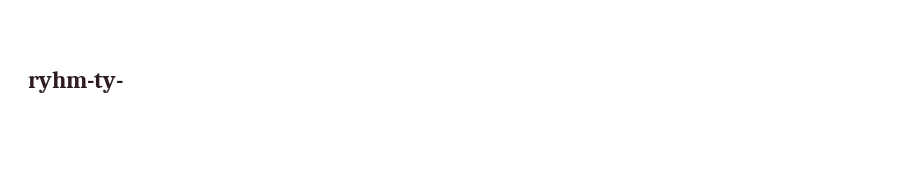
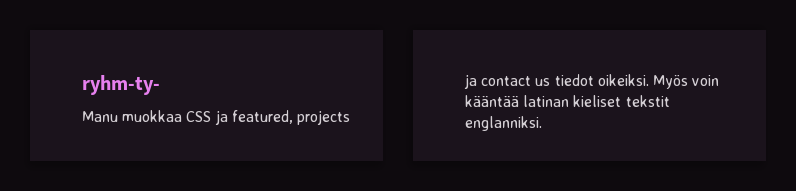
+ Manu muokkaa CSS ja featured, projects ja contact us tiedot oikeiksi. Myös voin kääntää latinan kieliset tekstit englanniksi.

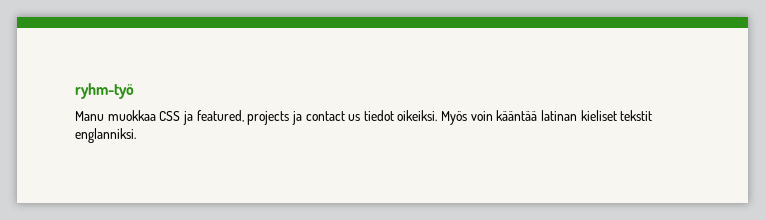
- ryhm-ty-
+ ryhm-työ

